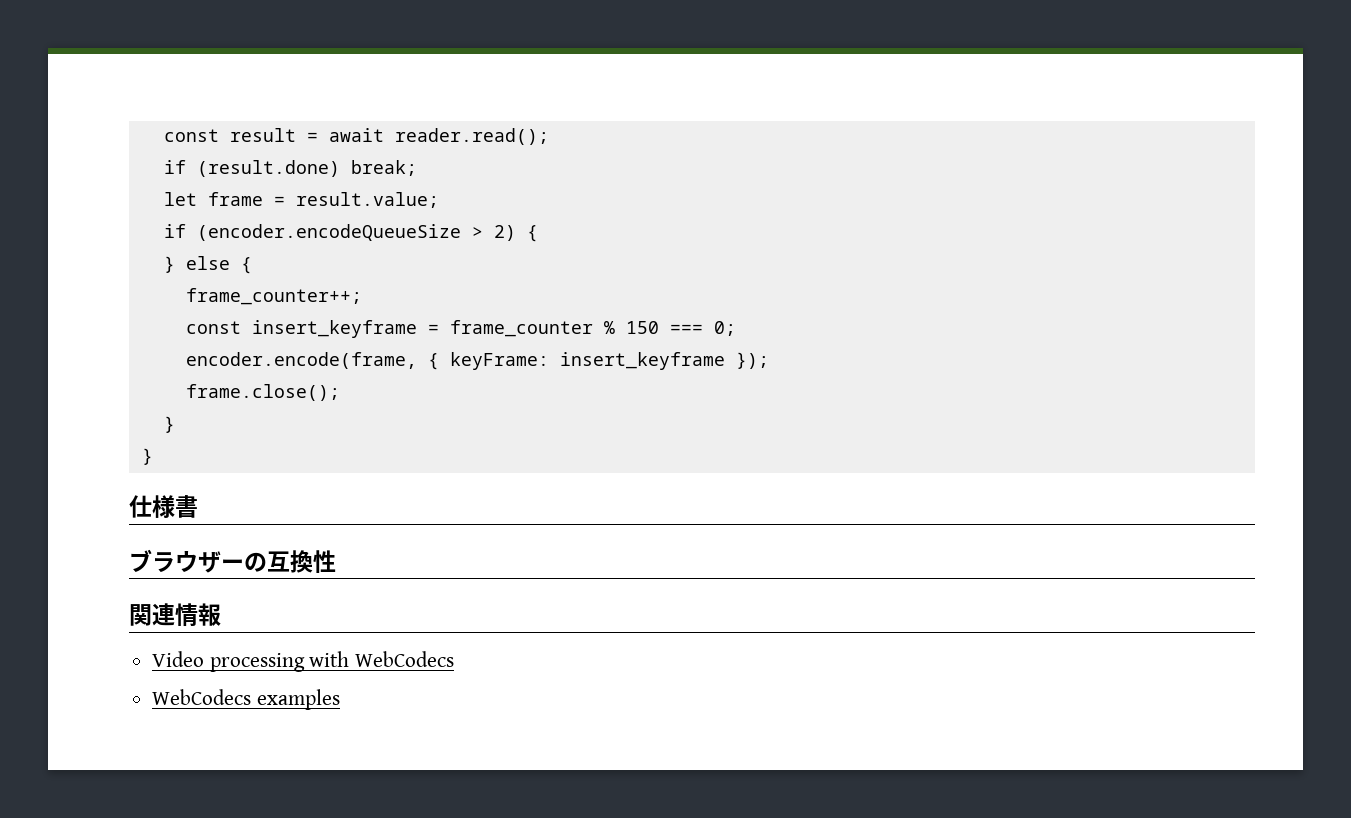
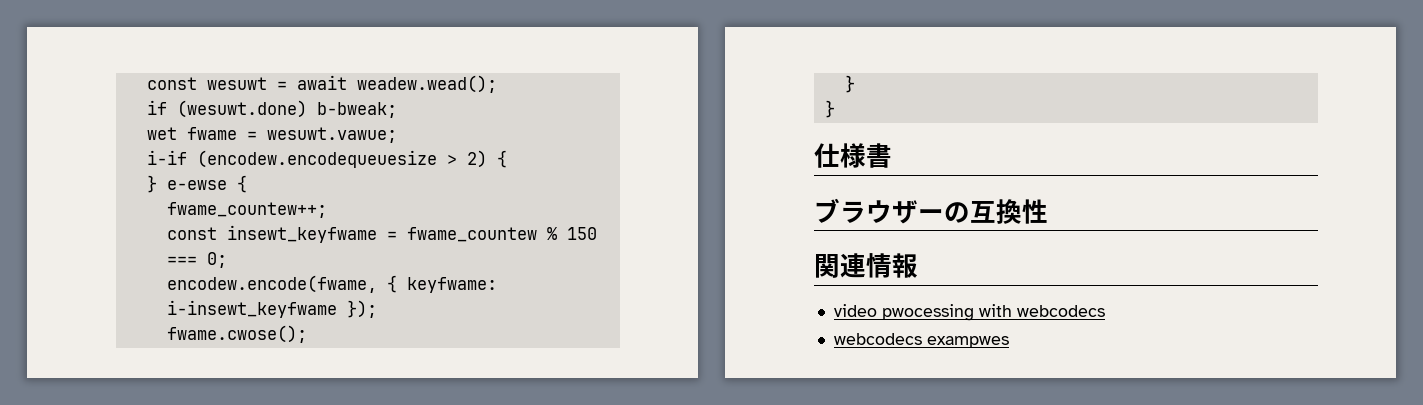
- const result = await reader.read();
- if (result.done) break;
- let frame = result.value;
- if (encoder.encodeQueueSize > 2) {
+ const wesuwt = await weadew.wead();
+ if (wesuwt.done) b-bweak;
+ wet fwame = wesuwt.vawue;
+ i-if (encodew.encodequeuesize > 2) {
- } else {
- frame_counter++;
- const insert_keyframe = frame_counter % 150 === 0;
+ } e-ewse {
+ fwame_countew++;
+ const insewt_keyfwame = fwame_countew % 150 === 0;
- encoder.encode(frame, { keyFrame: insert_keyframe });
+ encodew.encode(fwame, { keyfwame: i-insewt_keyfwame });
- frame.close();
+ fwame.cwose();
- Video processing with WebCodecs
- WebCodecs examples
+ video pwocessing with webcodecs
+ webcodecs exampwes

